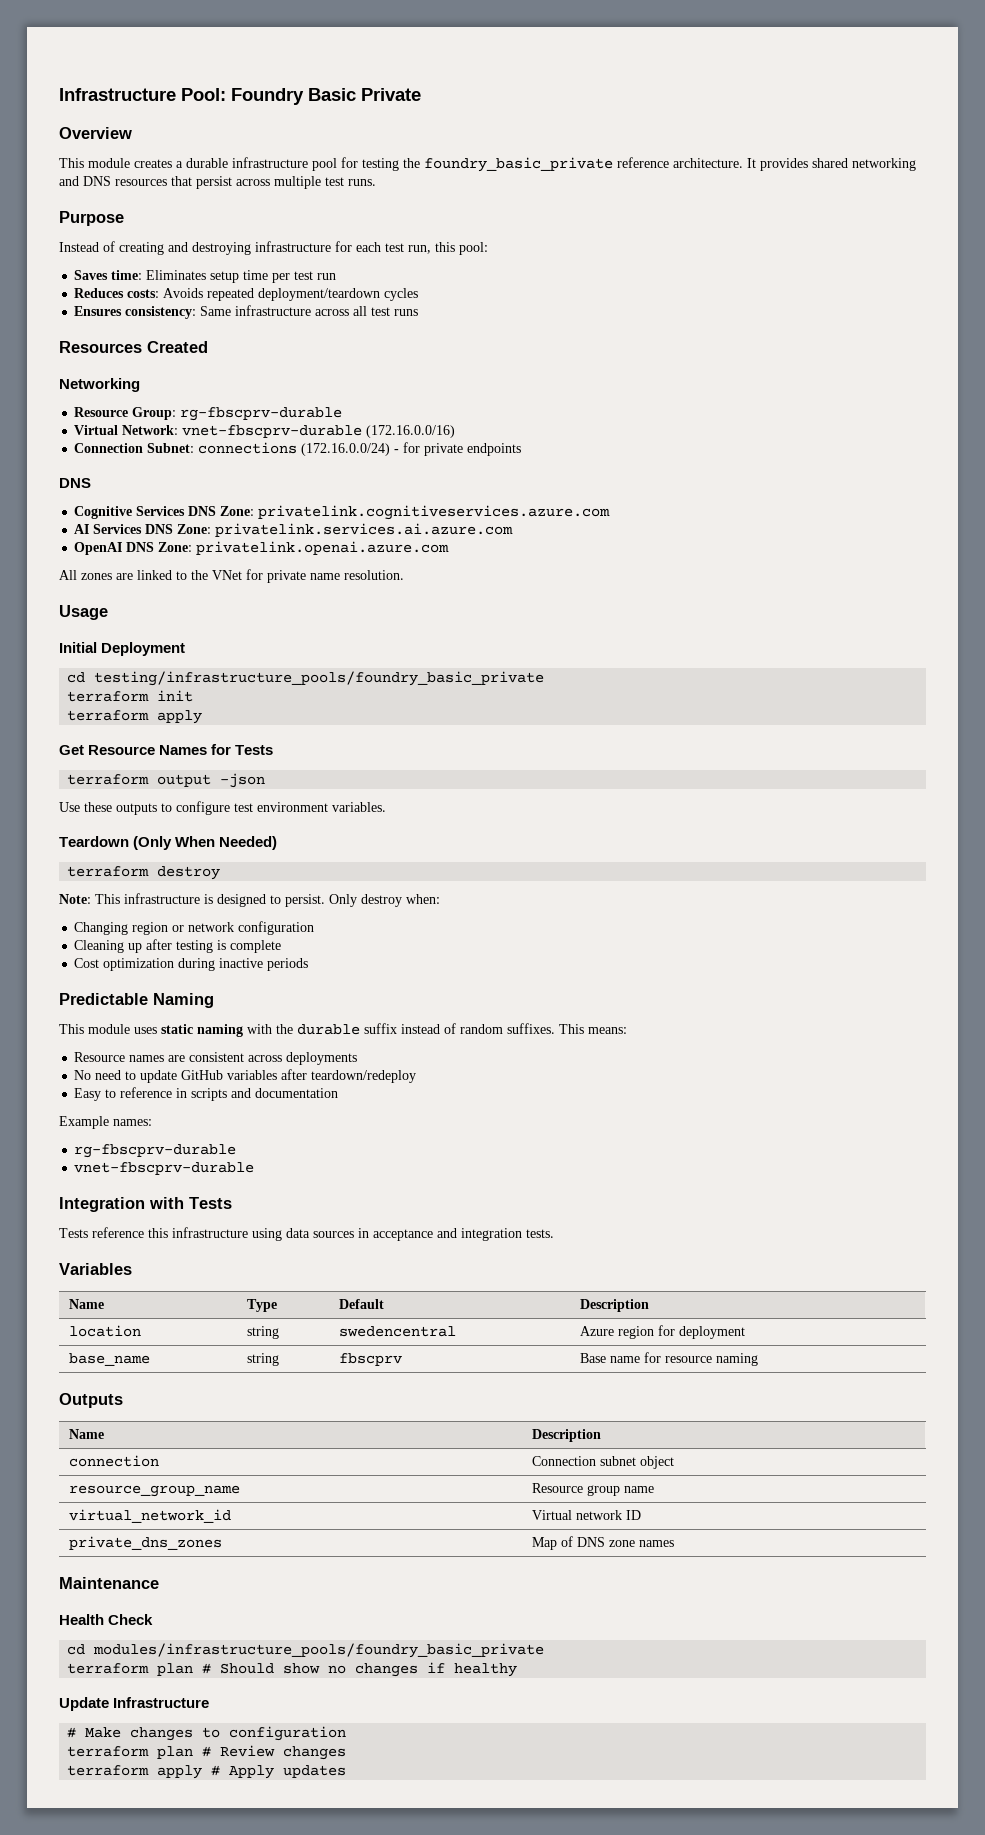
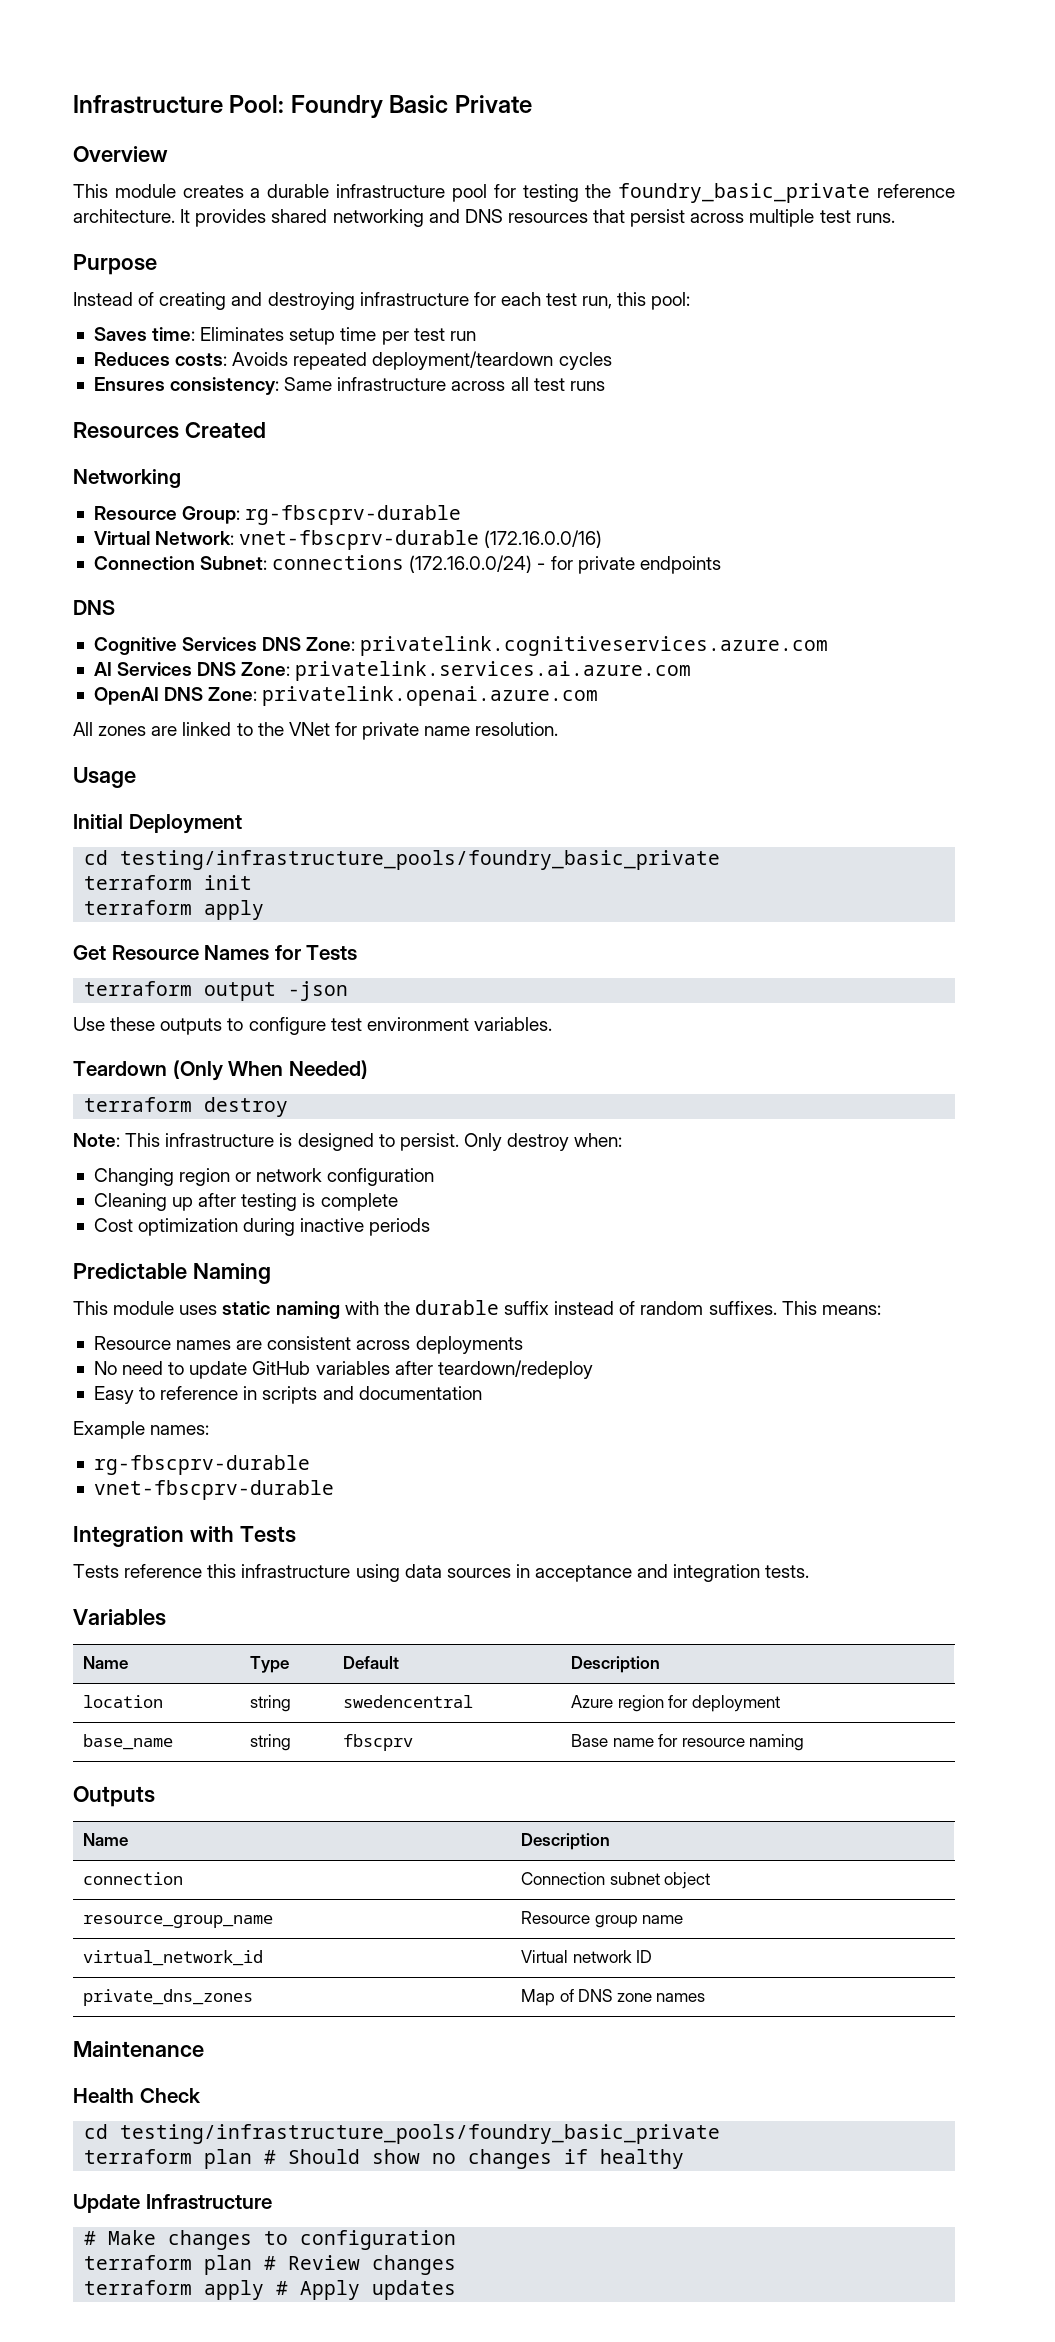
  Health Check
- cd modules/infrastructure_pools/foundry_basic_private
+ cd testing/infrastructure_pools/foundry_basic_private

